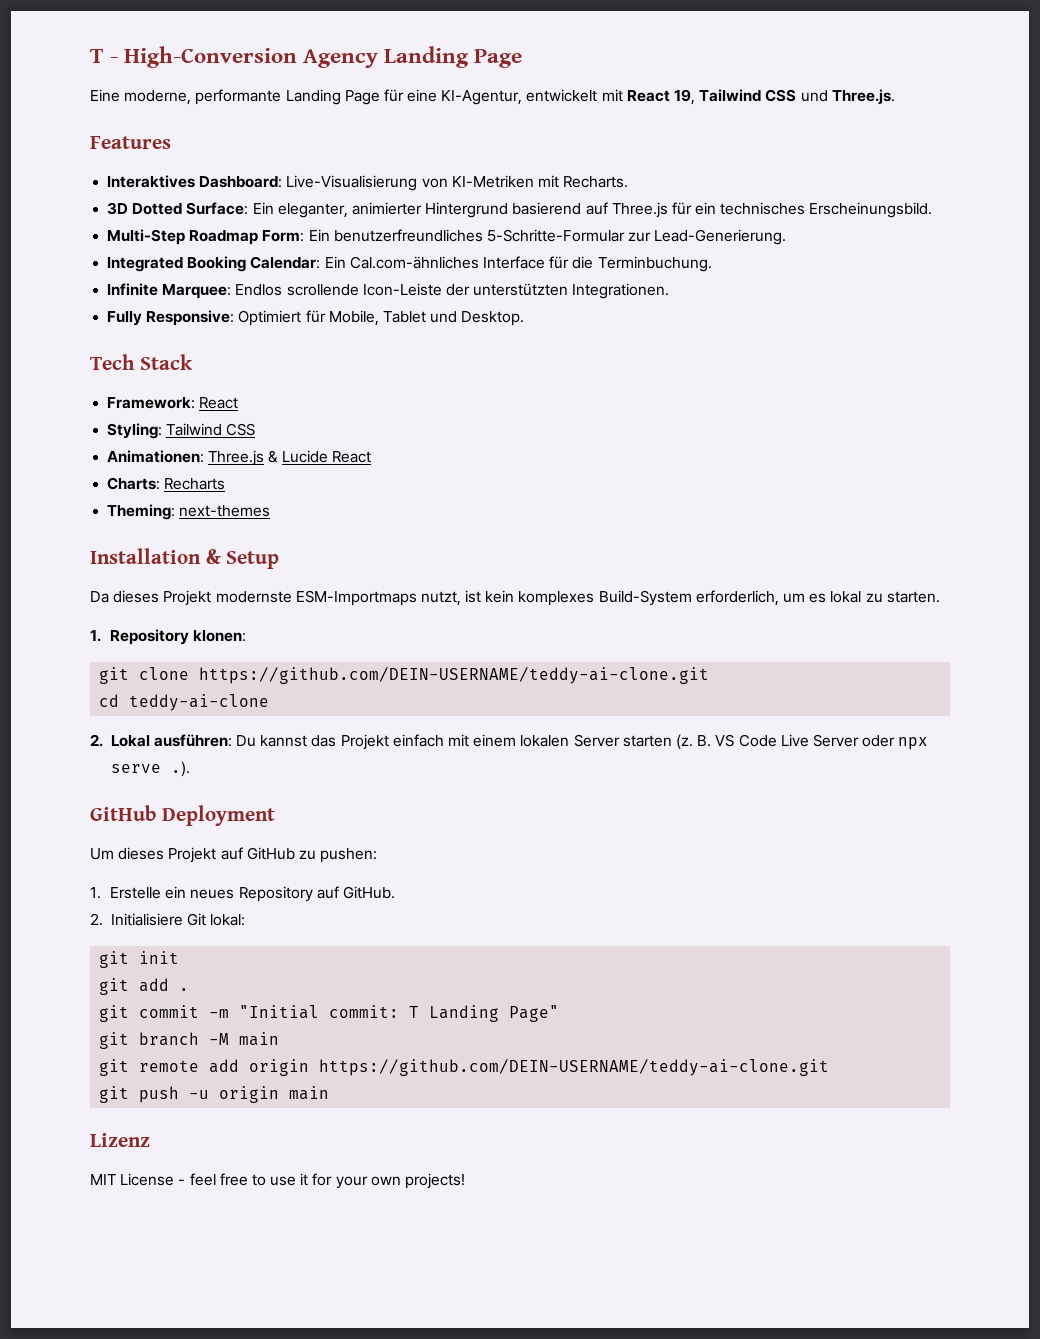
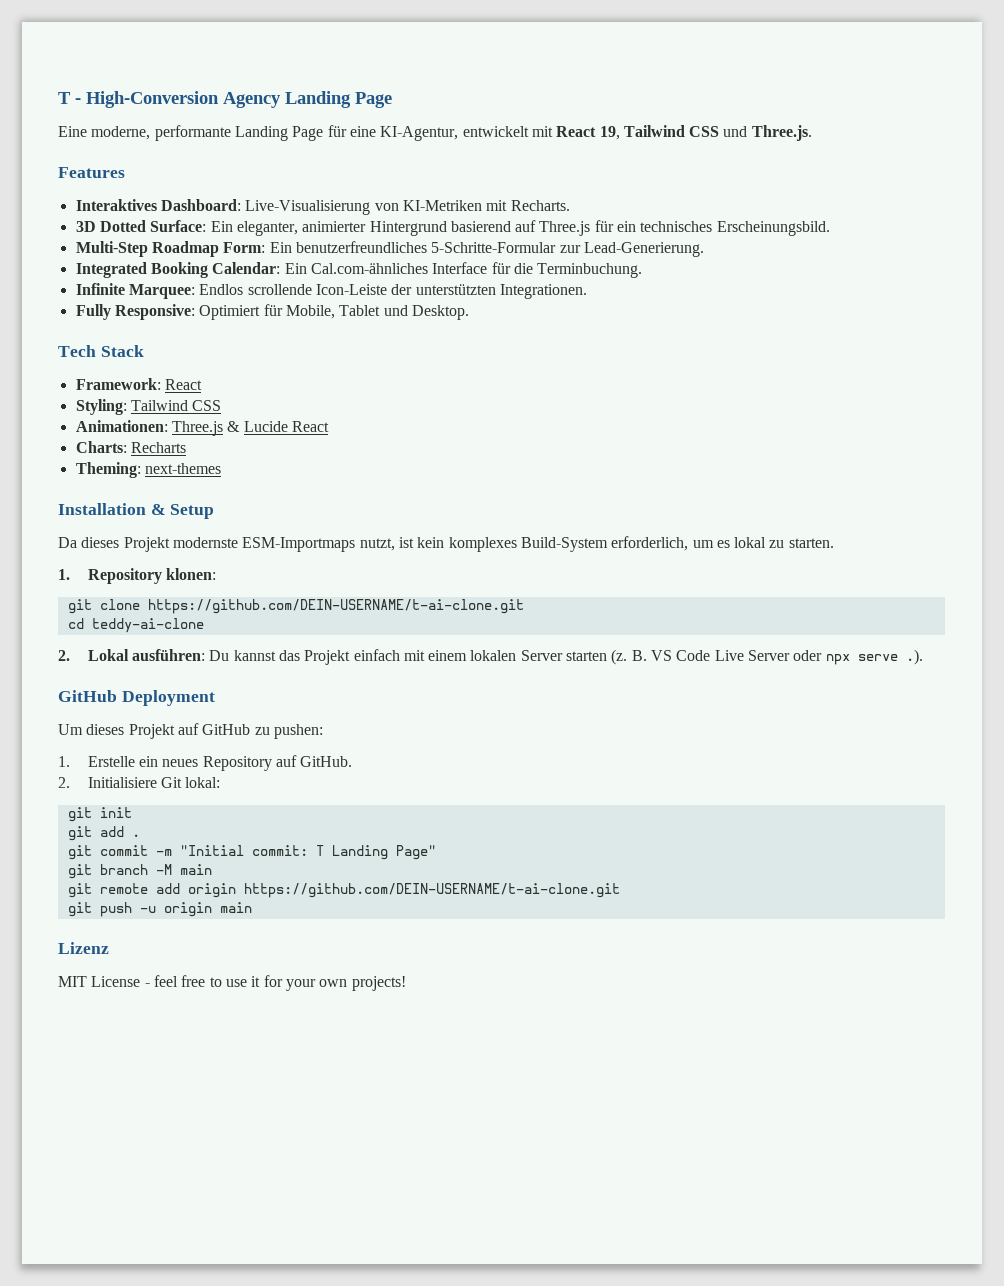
- git clone https://github.com/DEIN-USERNAME/teddy-ai-clone.git
+ git clone https://github.com/DEIN-USERNAME/t-ai-clone.git
- git remote add origin https://github.com/DEIN-USERNAME/teddy-ai-clone.git
+ git remote add origin https://github.com/DEIN-USERNAME/t-ai-clone.git

